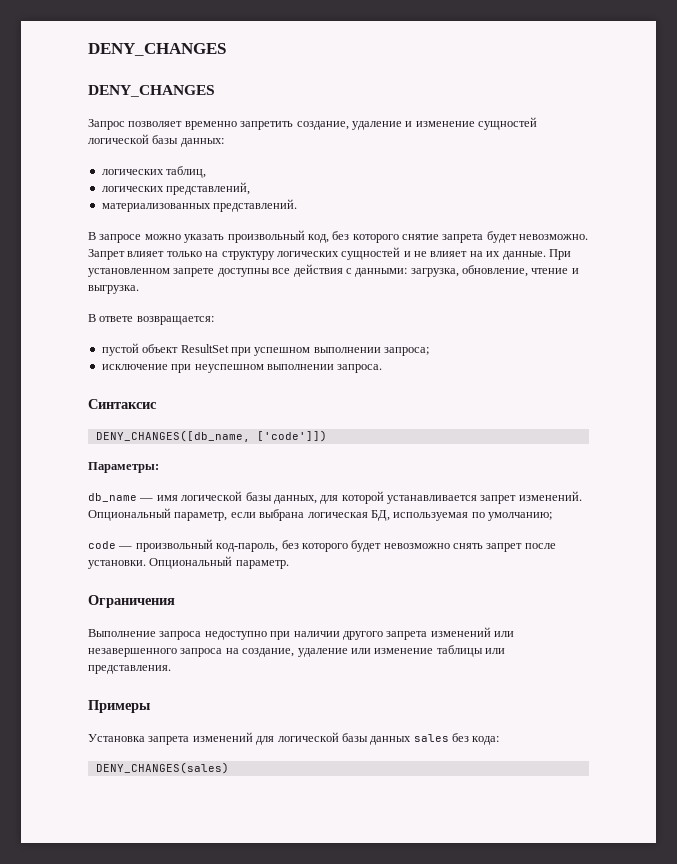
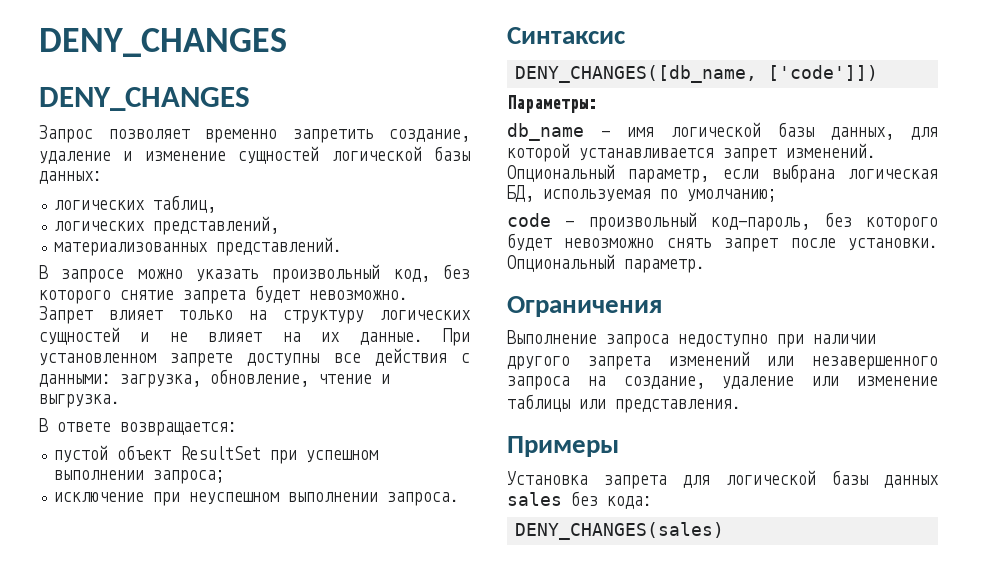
- Установка запрета изменений для логической базы данных sales без кода:
+ Установка запрета для логической базы данных sales без кода:

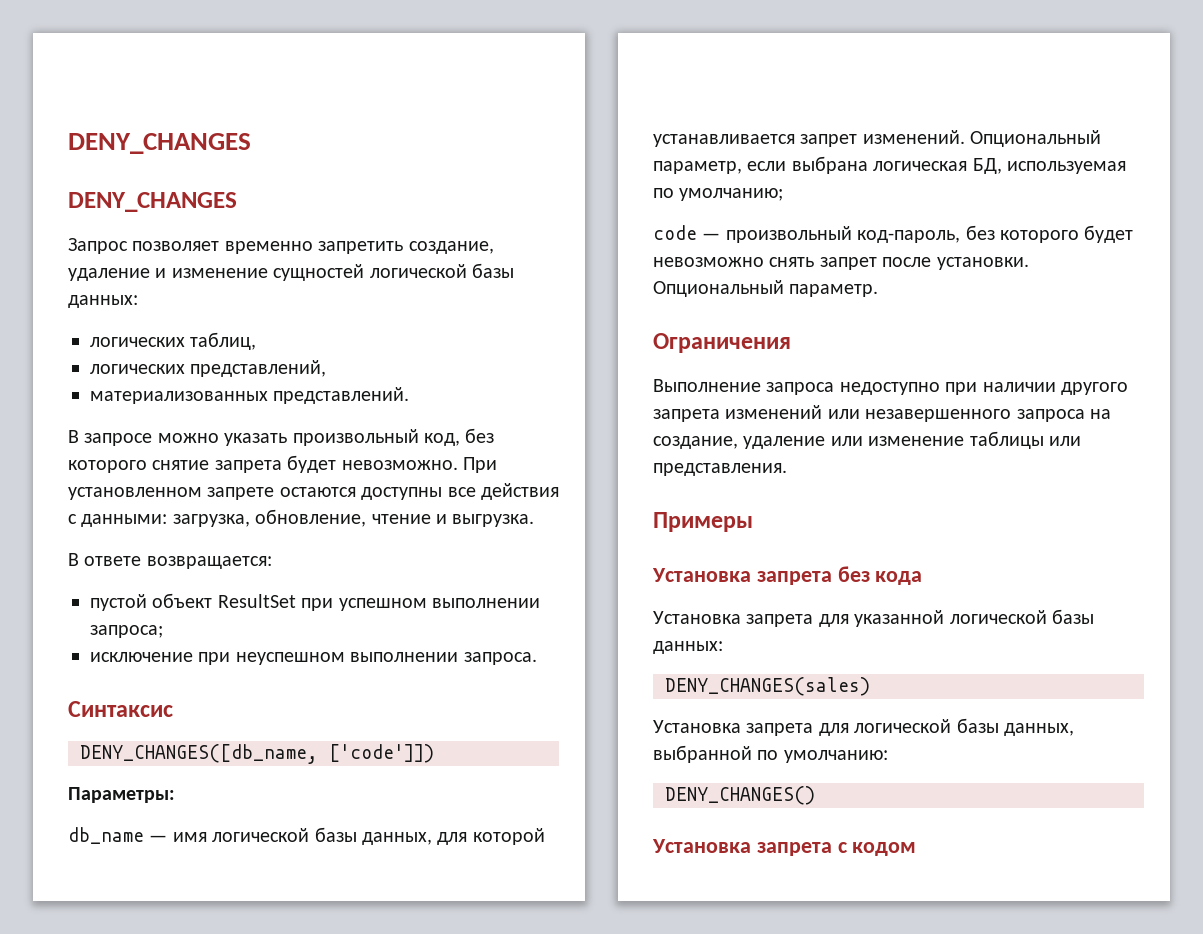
- Запрет влияет только на структуру логических сущностей и не влияет на их данные.
- При установленном запрете доступны все действия с данными: загрузка, обновление, чтение и выгрузка.
+ При установленном запрете остаются доступны все действия с данными: загрузка, обновление, чтение и выгрузка.
+ Установка запрета без кода
+ Установка запрета для указанной логической базы данных:
+ DENY_CHANGES(sales)
- Установка запрета для логической базы данных sales без кода:
- DENY_CHANGES(sales)
+ Установка запрета для логической базы данных, выбранной по умолчанию:
+ DENY_CHANGES()
+ Установка запрета с кодом

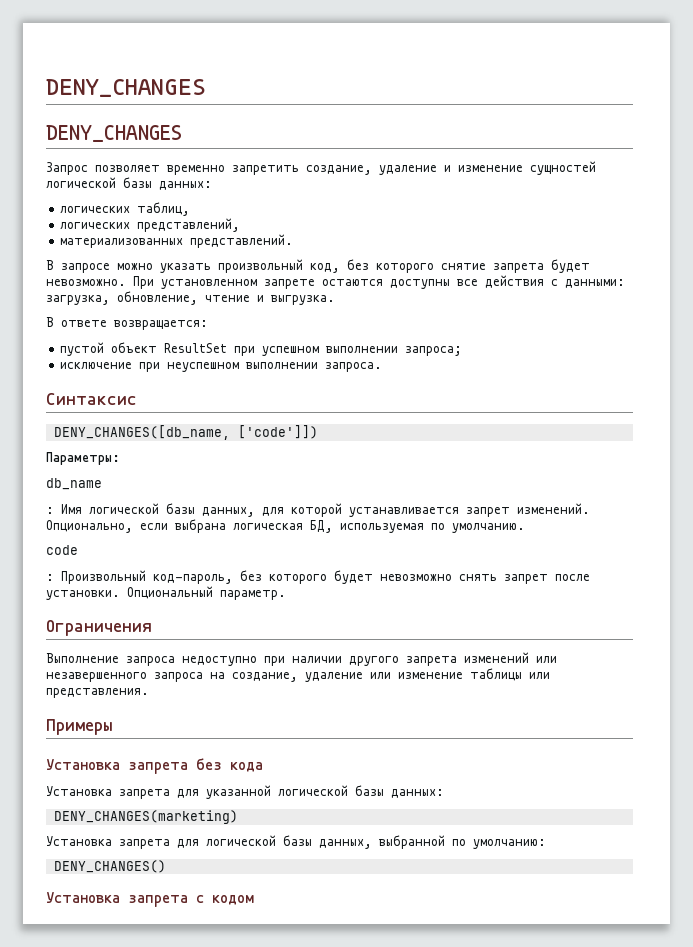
- db_name — имя логической базы данных, для которой устанавливается запрет изменений.
+ db_name
+ : Имя логической базы данных, для которой устанавливается запрет изменений.
- Опциональный параметр, если выбрана логическая БД, используемая по умолчанию;
+ Опционально, если выбрана логическая БД, используемая по умолчанию.
- code — произвольный код-пароль, без которого будет невозможно снять запрет после установки.
+ code
+ : Произвольный код-пароль, без которого будет невозможно снять запрет после установки.
- DENY_CHANGES(sales)
+ DENY_CHANGES(marketing)

